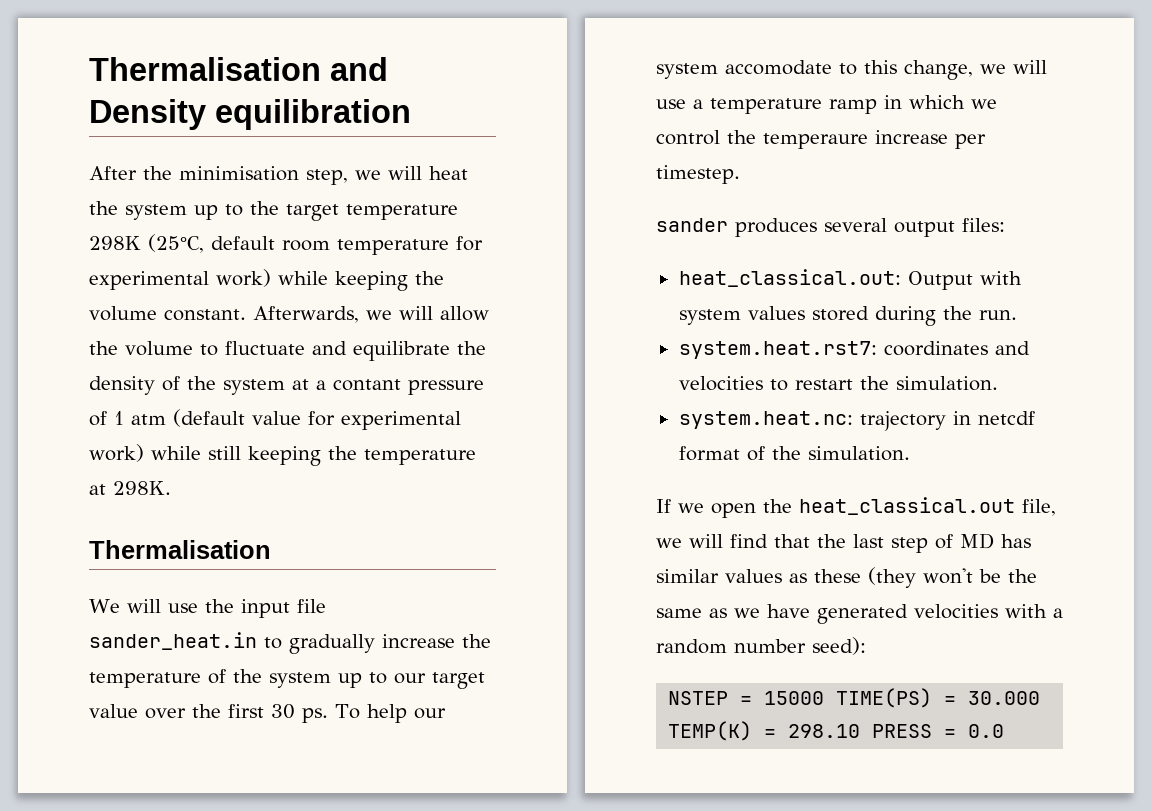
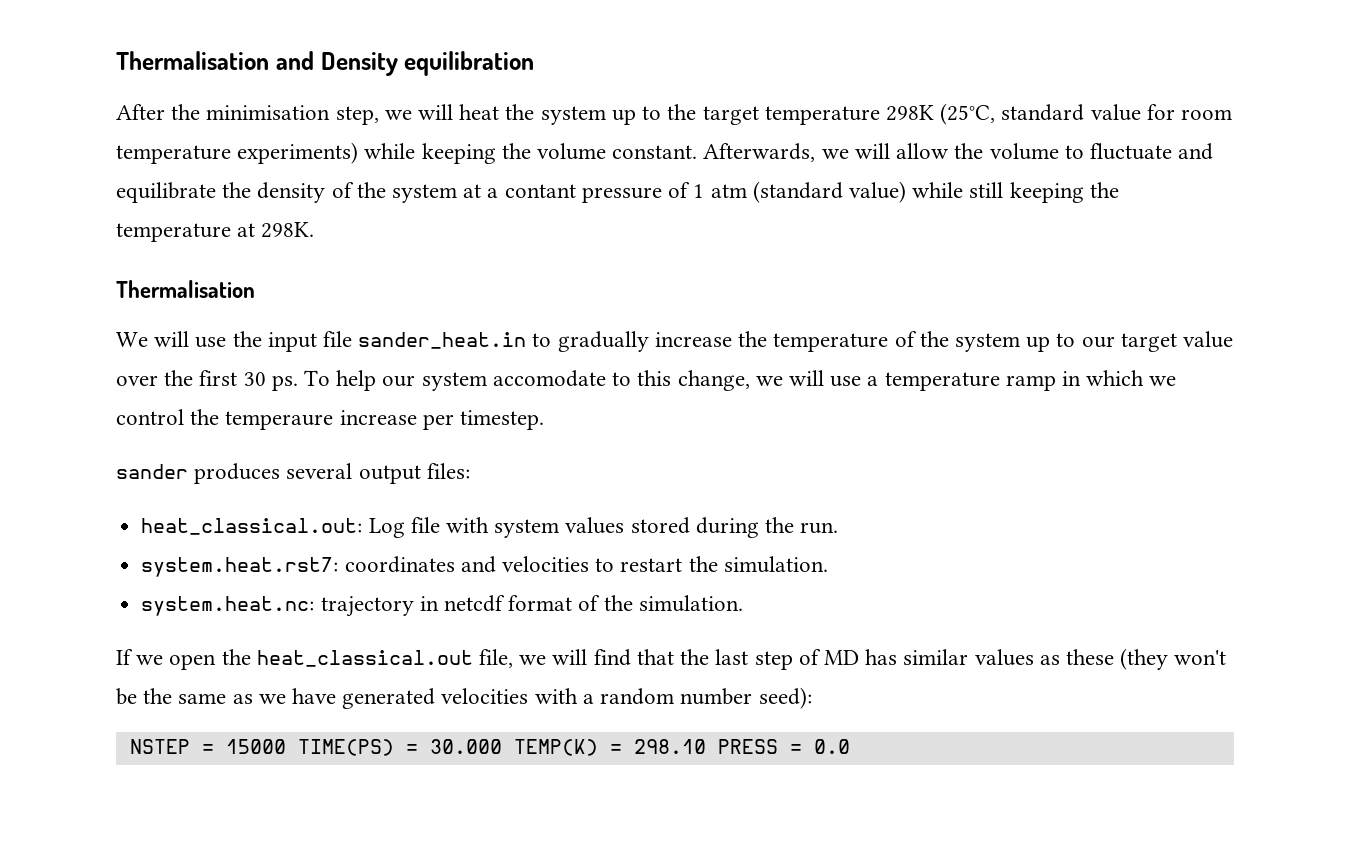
- After the minimisation step, we will heat the system up to the target temperature 298K (25°C, default room temperature for experimental work) while keeping the volume constant.
+ After the minimisation step, we will heat the system up to the target temperature 298K (25°C, standard value for room temperature experiments) while keeping the volume constant.
- Afterwards, we will allow the volume to fluctuate and equilibrate the density of the system at a contant pressure of 1 atm (default value for experimental work) while still keeping the temperature at 298K.
+ Afterwards, we will allow the volume to fluctuate and equilibrate the density of the system at a contant pressure of 1 atm (standard value) while still keeping the temperature at 298K.
- heat_classical.out: Output with system values stored during the run.
+ heat_classical.out: Log file with system values stored during the run.

